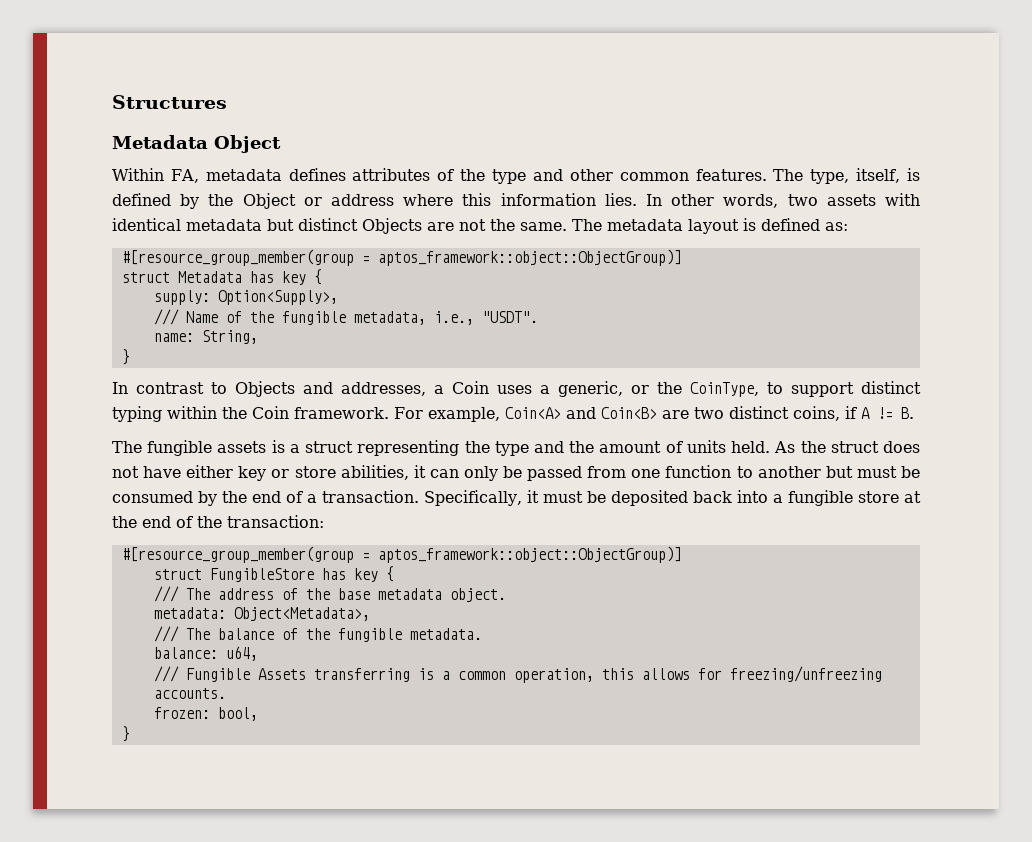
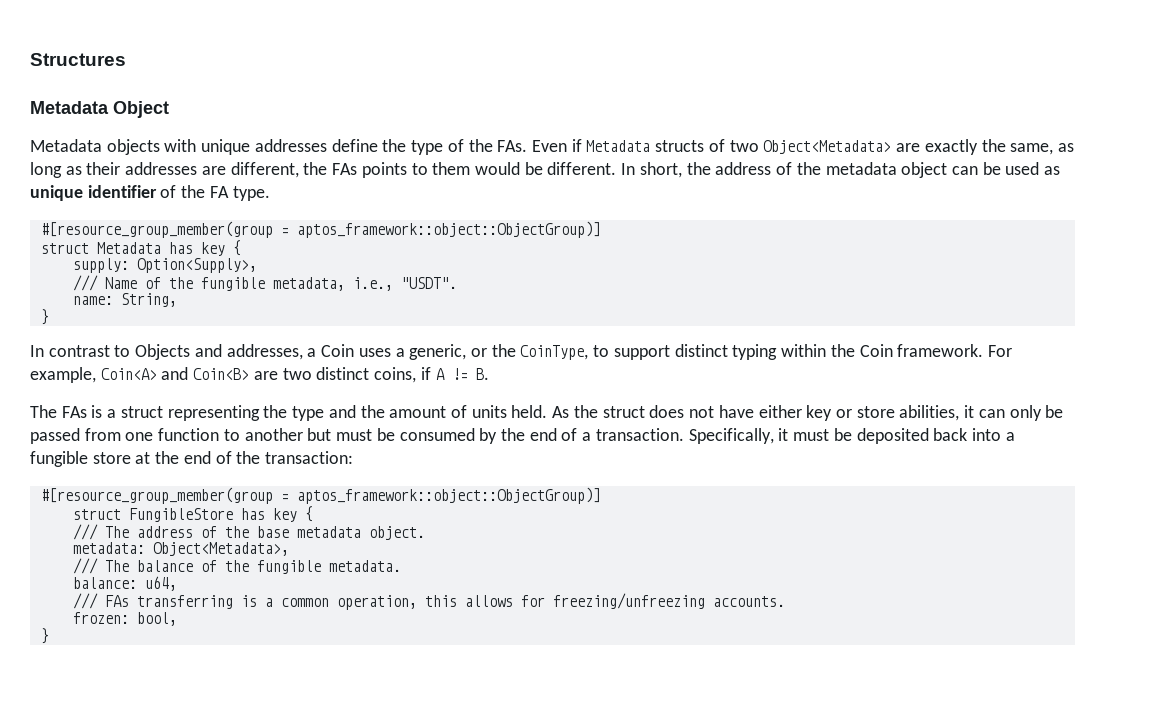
- Within FA, metadata defines attributes of the type and other common features. The type, itself, is defined by the Object or address where this information lies. In other words, two assets with identical metadata but distinct Objects are not the same. The metadata layout is defined as:
+ Metadata objects with unique addresses define the type of the FAs. Even if Metadata structs of two Object<Metadata> are exactly the same, as long as their addresses are different, the FAs points to them would be different. In short, the address of the metadata object can be used as unique identifier of the FA type.
- The fungible assets is a struct representing the type and the amount of units held.
+ The FAs is a struct representing the type and the amount of units held.
- /// Fungible Assets transferring is a common operation, this allows for freezing/unfreezing accounts.
+ /// FAs transferring is a common operation, this allows for freezing/unfreezing accounts.

